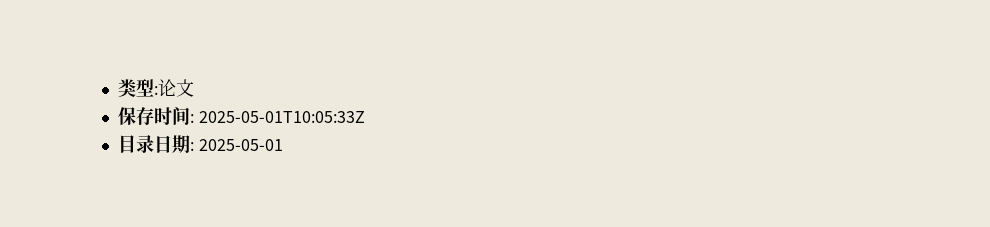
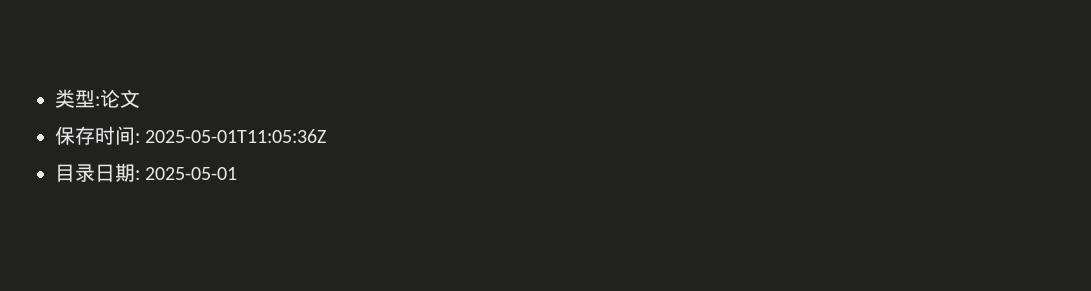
- 保存时间: 2025-05-01T10:05:33Z
+ 保存时间: 2025-05-01T11:05:36Z

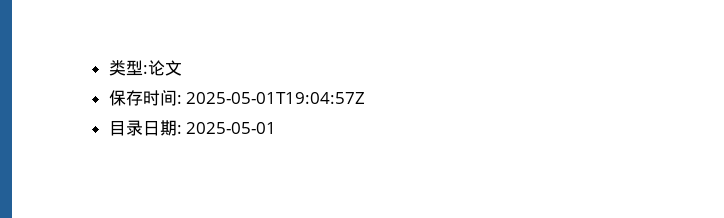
- 保存时间: 2025-05-01T11:05:36Z
+ 保存时间: 2025-05-01T19:04:57Z

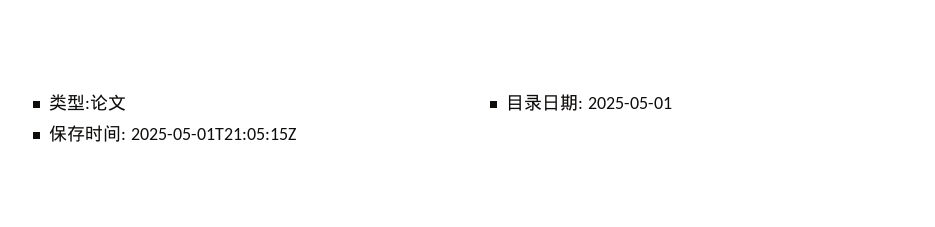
- 保存时间: 2025-05-01T19:04:57Z
+ 保存时间: 2025-05-01T21:05:15Z

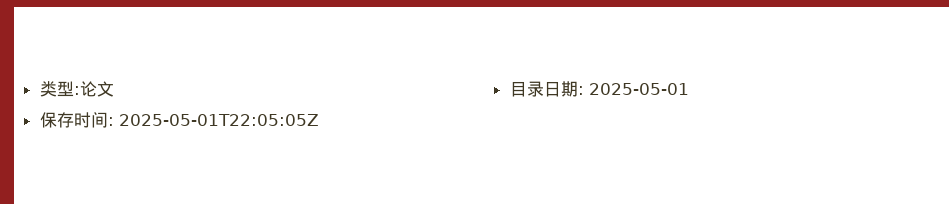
- 保存时间: 2025-05-01T21:05:15Z
+ 保存时间: 2025-05-01T22:05:05Z

